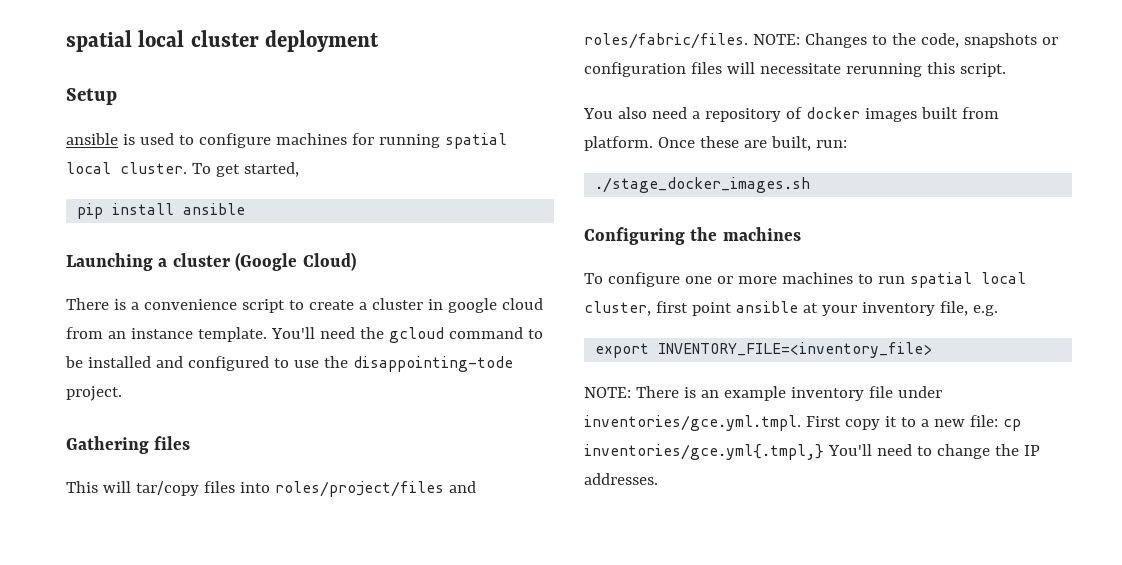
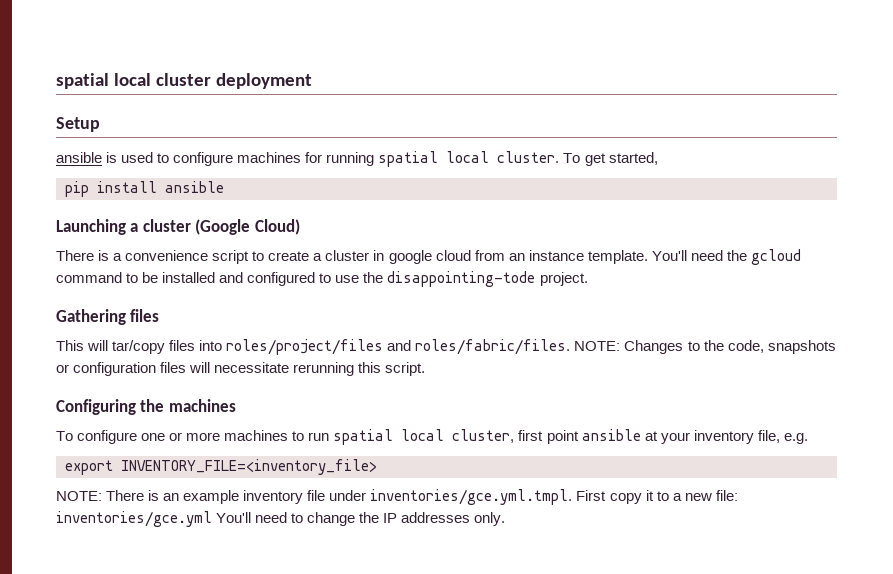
- You also need a repository of docker images built from platform. Once these are built, run:
- ./stage_docker_images.sh
- NOTE: There is an example inventory file under inventories/gce.yml.tmpl. First copy it to a new file: cp inventories/gce.yml{.tmpl,} You'll need to change the IP addresses.
+ NOTE: There is an example inventory file under inventories/gce.yml.tmpl. First copy it to a new file: inventories/gce.yml You'll need to change the IP addresses only.

